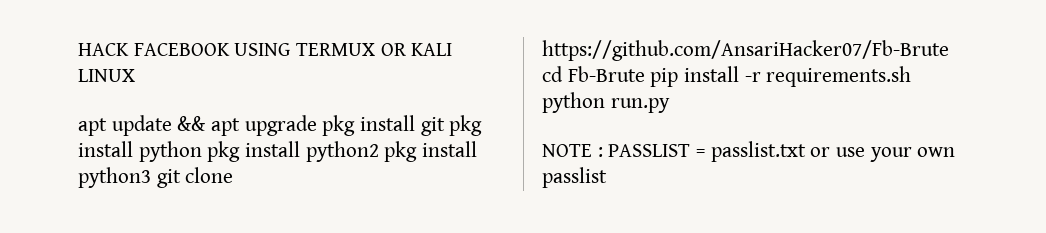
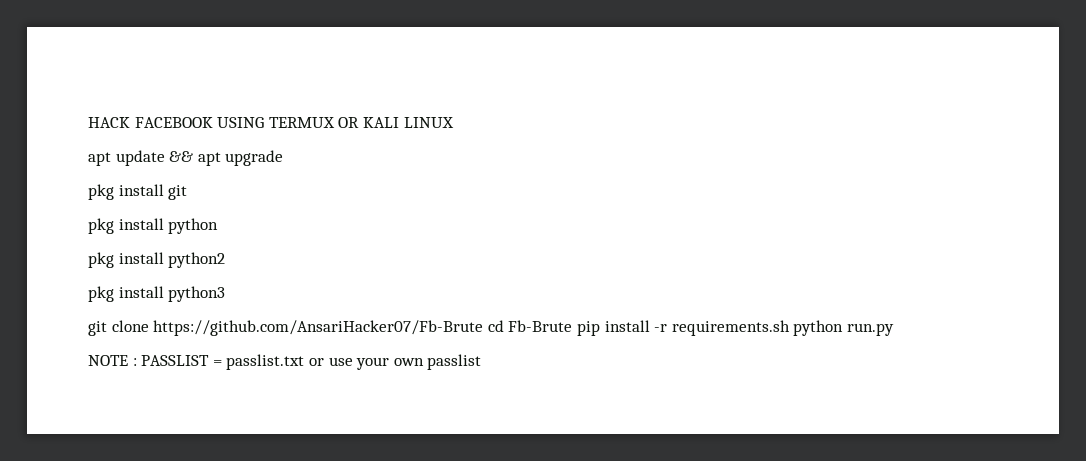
- apt update && apt upgrade pkg install git pkg install python pkg install python2 pkg install python3 git clone https://github.com/AnsariHacker07/Fb-Brute cd Fb-Brute pip install -r requirements.sh python run.py
+ apt update && apt upgrade
+ pkg install git
+ pkg install python
+ pkg install python2
+ pkg install python3
+ git clone https://github.com/AnsariHacker07/Fb-Brute cd Fb-Brute pip install -r requirements.sh python run.py

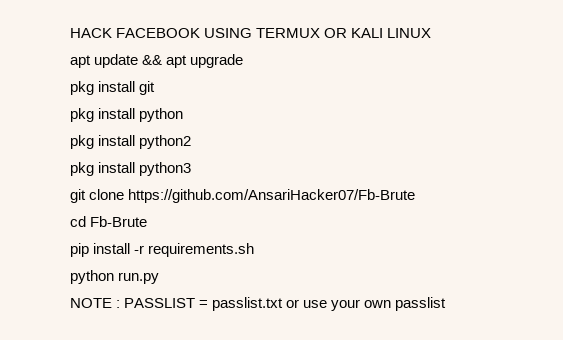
- git clone https://github.com/AnsariHacker07/Fb-Brute cd Fb-Brute pip install -r requirements.sh python run.py
+ git clone https://github.com/AnsariHacker07/Fb-Brute
+ cd Fb-Brute
+ pip install -r requirements.sh
+ python run.py

